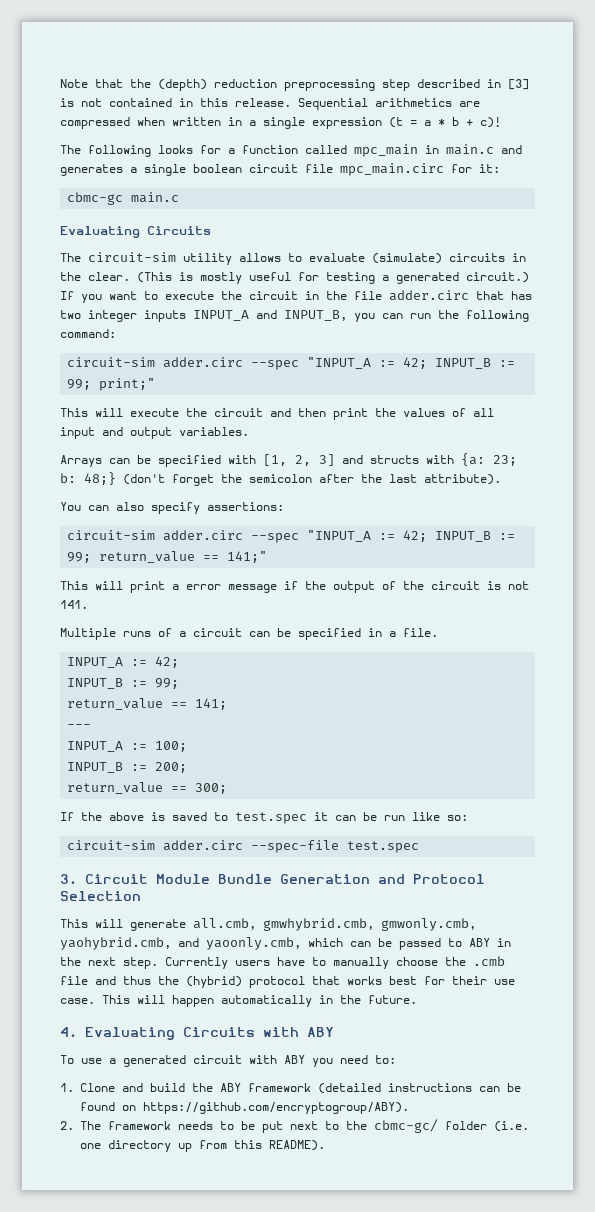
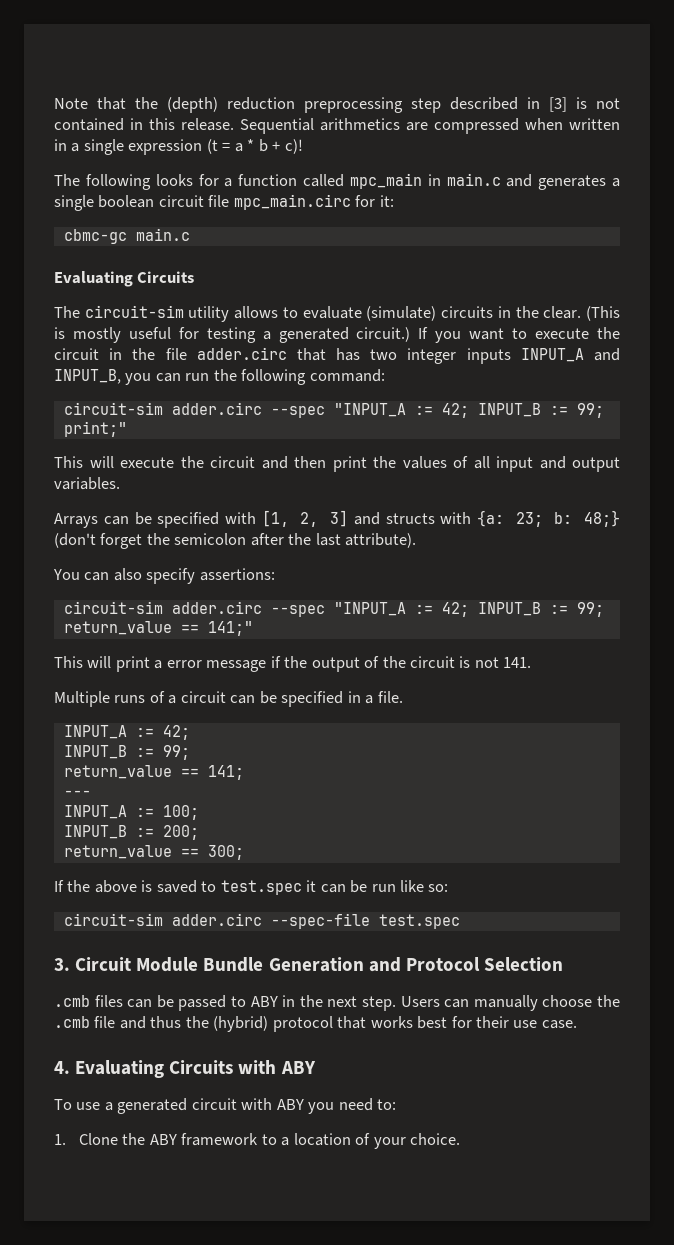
- This will generate all.cmb, gmwhybrid.cmb, gmwonly.cmb, yaohybrid.cmb, and yaoonly.cmb, which can be passed to ABY in the next step.
+ .cmb files can be passed to ABY in the next step.
- Currently users have to manually choose the .cmb file and thus the (hybrid) protocol that works best for their use case. This will happen automatically in the future.
+ Users can manually choose the .cmb file and thus the (hybrid) protocol that works best for their use case.
- 1. Clone and build the ABY framework (detailed instructions can be found on https://github.com/encryptogroup/ABY).
- 2. The framework needs to be put next to the cbmc-gc/ folder (i.e. one directory up from this README).
+ 1. Clone the ABY framework to a location of your choice.

